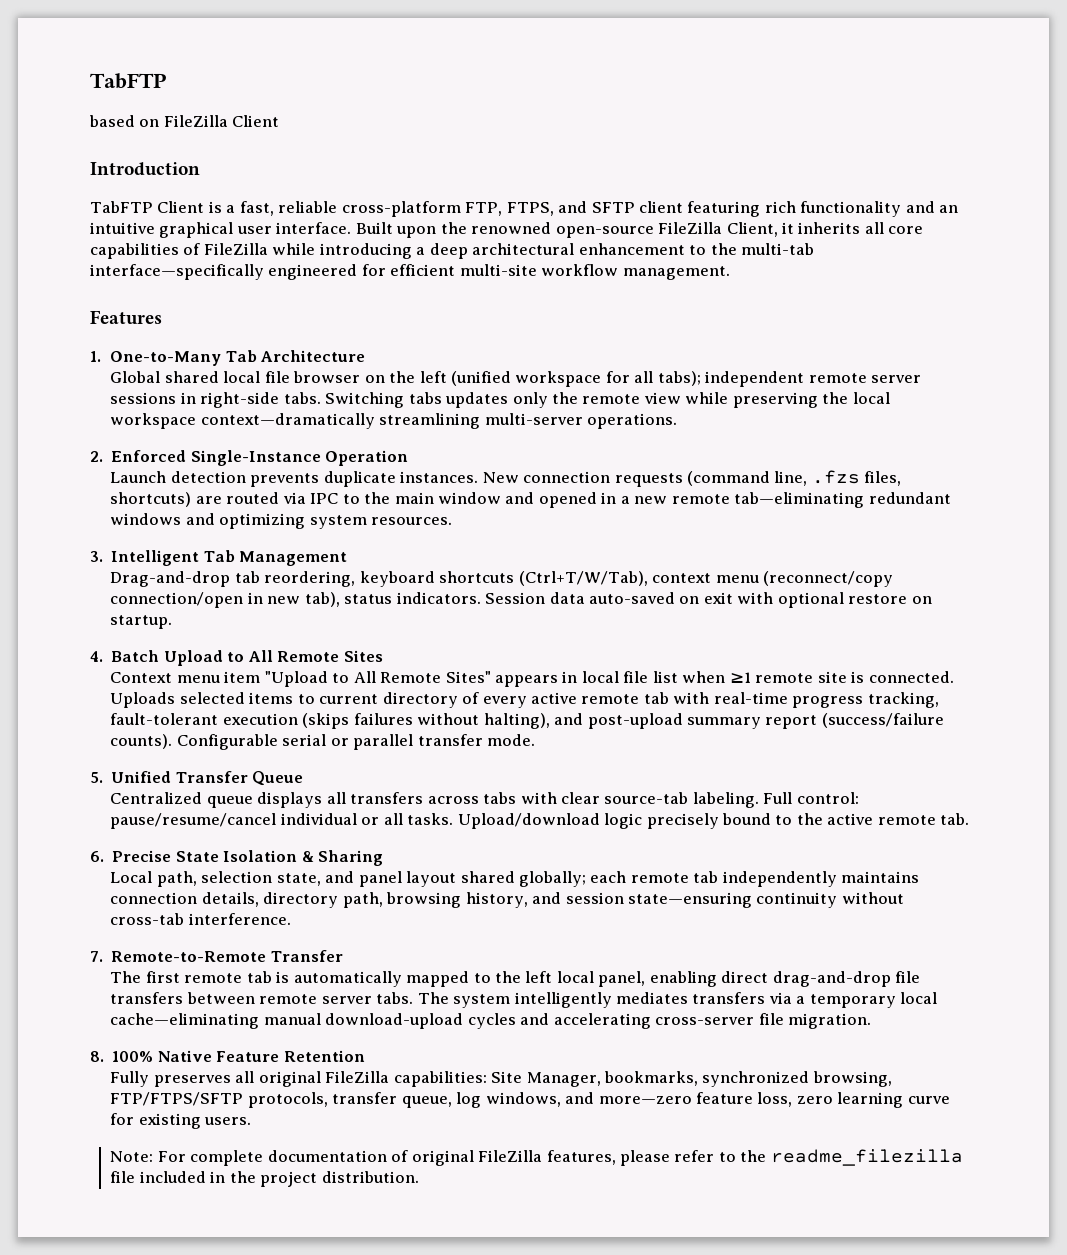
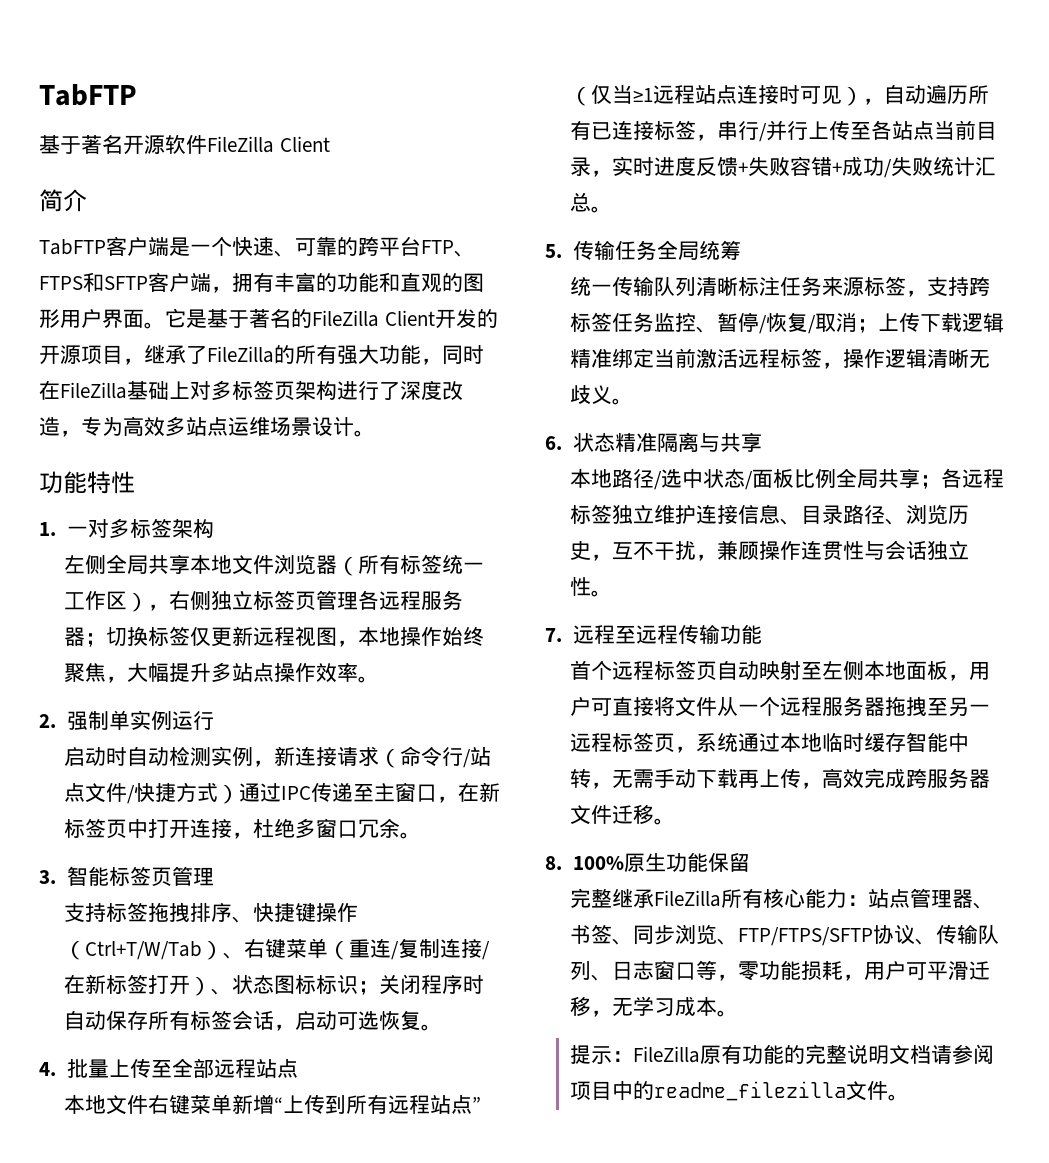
- based on FileZilla Client
+ 基于著名开源软件FileZilla Client
- Introduction
- TabFTP Client is a fast, reliable cross-platform FTP, FTPS, and SFTP client featuring rich functionality and an intuitive graphical user interface. Built upon the renowned open-source FileZilla Client, it inherits all core capabilities of FileZilla while introducing a deep architectural enhancement to the multi-tab interface—specifically engineered for efficient multi-site workflow management.
- Features
- 1. One-to-Many Tab Architecture
- Global shared local file browser on the left (unified workspace for all tabs); independent remote server sessions in right-side tabs. Switching tabs updates only the remote view while preserving the local workspace context—dramatically streamlining multi-server operations.
- 2. Enforced Single-Instance Operation
- Launch detection prevents duplicate instances. New connection requests (command line, .fzs files, shortcuts) are routed via IPC to the main window and opened in a new remote tab—eliminating redundant windows and optimizing system resources.
- 3. Intelligent Tab Management
- Drag-and-drop tab reordering, keyboard shortcuts (Ctrl+T/W/Tab), context menu (reconnect/copy connection/open in new tab), status indicators. Session data auto-saved on exit with optional restore on startup.
- 4. Batch Upload to All Remote Sites
- Context menu item "Upload to All Remote Sites" appears in local file list when ≥1 remote site is connected. Uploads selected items to current directory of every active remote tab with real-time progress tracking, fault-tolerant execution (skips failures without halting), and post-upload summary report (success/failure counts). Configurable serial or parallel transfer mode.
- 5. Unified Transfer Queue
- Centralized queue displays all transfers across tabs with clear source-tab labeling. Full control: pause/resume/cancel individual or all tasks. Upload/download logic precisely bound to the active remote tab.
- 6. Precise State Isolation & Sharing
- Local path, selection state, and panel layout shared globally; each remote tab independently maintains connection details, directory path, browsing history, and session state—ensuring continuity without cross-tab interference.
- 7. Remote-to-Remote Transfer
- The first remote tab is automatically mapped to the left local panel, enabling direct drag-and-drop file transfers between remote server tabs. The system intelligently mediates transfers via a temporary local cache—eliminating manual download-upload cycles and accelerating cross-server file migration.
- 8. 100% Native Feature Retention
- Fully preserves all original FileZilla capabilities: Site Manager, bookmarks, synchronized browsing, FTP/FTPS/SFTP protocols, transfer queue, log windows, and more—zero feature loss, zero learning curve for existing users.
- Note: For complete documentation of original FileZilla features, please refer to the readme_filezilla file included in the project distribution.
+ 简介
+ TabFTP客户端是一个快速、可靠的跨平台FTP、FTPS和SFTP客户端，拥有丰富的功能和直观的图形用户界面。它是基于著名的FileZilla Client开发的开源项目，继承了FileZilla的所有强大功能，同时在FileZilla基础上对多标签页架构进行了深度改造，专为高效多站点运维场景设计。
+ 功能特性
+ 1.一对多标签架构
+ 左侧全局共享本地文件浏览器（所有标签统一工作区），右侧独立标签页管理各远程服务器；切换标签仅更新远程视图，本地操作始终聚焦，大幅提升多站点操作效率。
+ 2.强制单实例运行
+ 启动时自动检测实例，新连接请求（命令行/站点文件/快捷方式）通过IPC传递至主窗口，在新标签页中打开连接，杜绝多窗口冗余。
+ 3.智能标签页管理
+ 支持标签拖拽排序、快捷键操作（Ctrl+T/W/Tab）、右键菜单（重连/复制连接/在新标签打开）、状态图标标识；关闭程序时自动保存所有标签会话，启动可选恢复。
+ 4.批量上传至全部远程站点
+ 本地文件右键菜单新增“上传到所有远程站点”（仅当≥1远程站点连接时可见），自动遍历所有已连接标签，串行/并行上传至各站点当前目录，实时进度反馈+失败容错+成功/失败统计汇总。
+ 5.传输任务全局统筹
+ 统一传输队列清晰标注任务来源标签，支持跨标签任务监控、暂停/恢复/取消；上传下载逻辑精准绑定当前激活远程标签，操作逻辑清晰无歧义。
+ 6.状态精准隔离与共享
+ 本地路径/选中状态/面板比例全局共享；各远程标签独立维护连接信息、目录路径、浏览历史，互不干扰，兼顾操作连贯性与会话独立性。
+ 7.远程至远程传输功能
+ 首个远程标签页自动映射至左侧本地面板，用户可直接将文件从一个远程服务器拖拽至另一远程标签页，系统通过本地临时缓存智能中转，无需手动下载再上传，高效完成跨服务器文件迁移。
+ 8. 100%原生功能保留
+ 完整继承FileZilla所有核心能力：站点管理器、书签、同步浏览、FTP/FTPS/SFTP协议、传输队列、日志窗口等，零功能损耗，用户可平滑迁移，无学习成本。
+ 提示：FileZilla原有功能的完整说明文档请参阅项目中的readme_filezilla文件。

